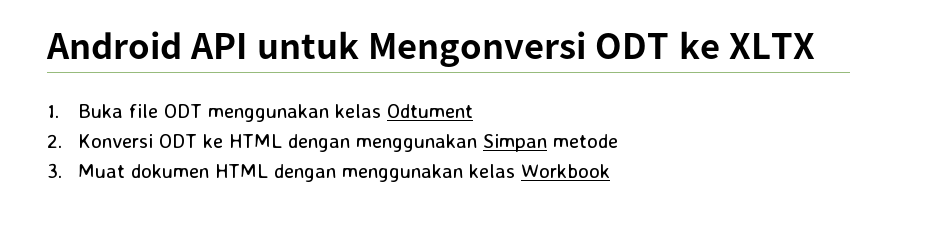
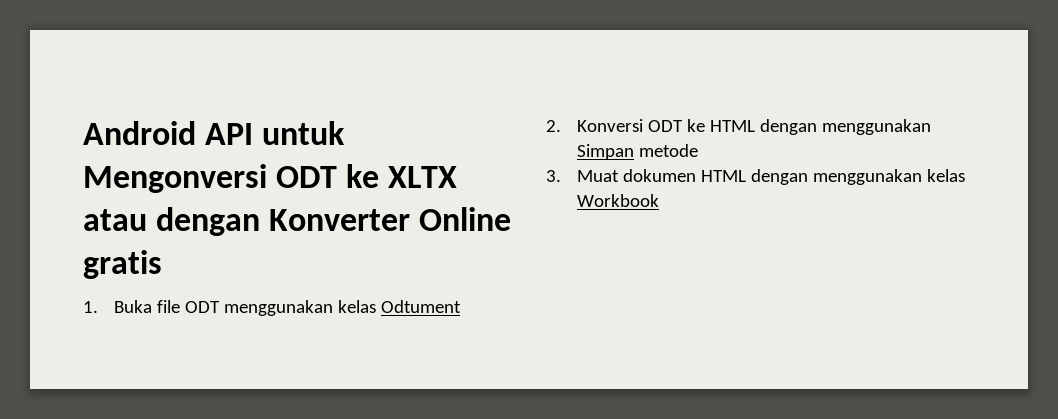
- Android API untuk Mengonversi ODT ke XLTX
+ Android API untuk Mengonversi ODT ke XLTX atau dengan Konverter Online gratis

